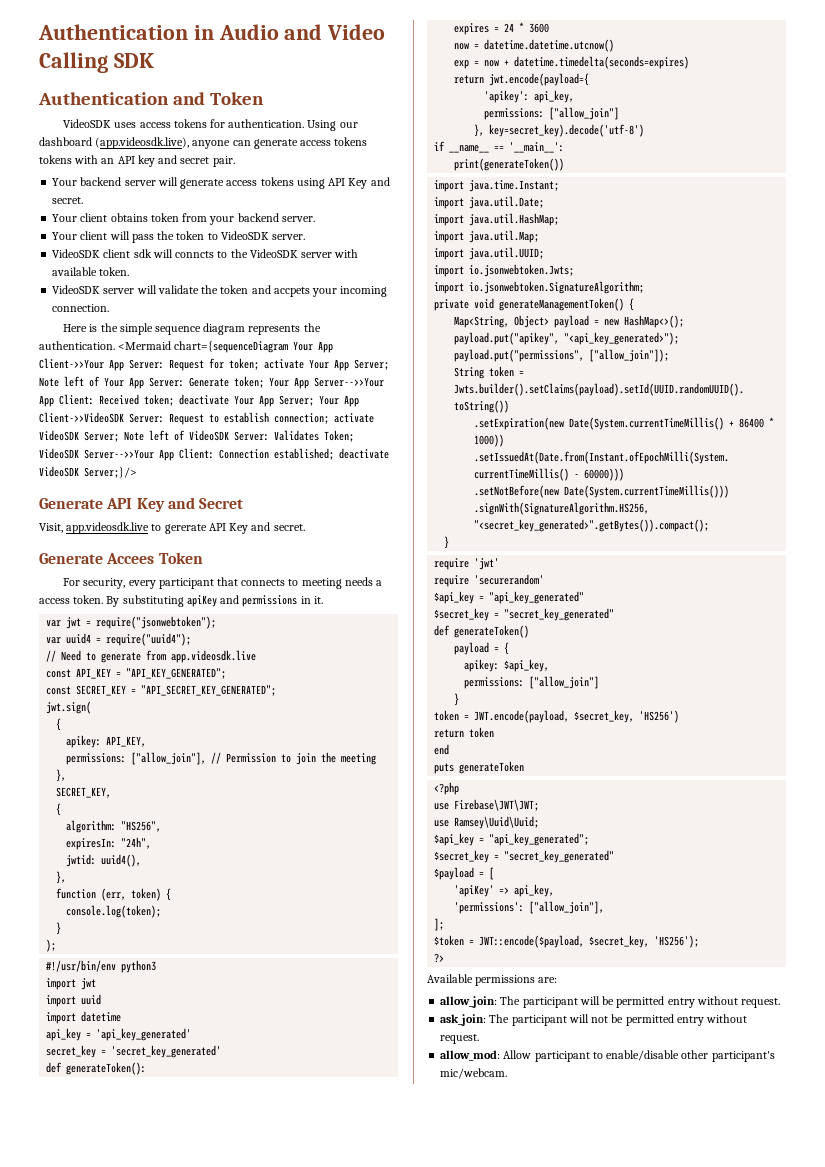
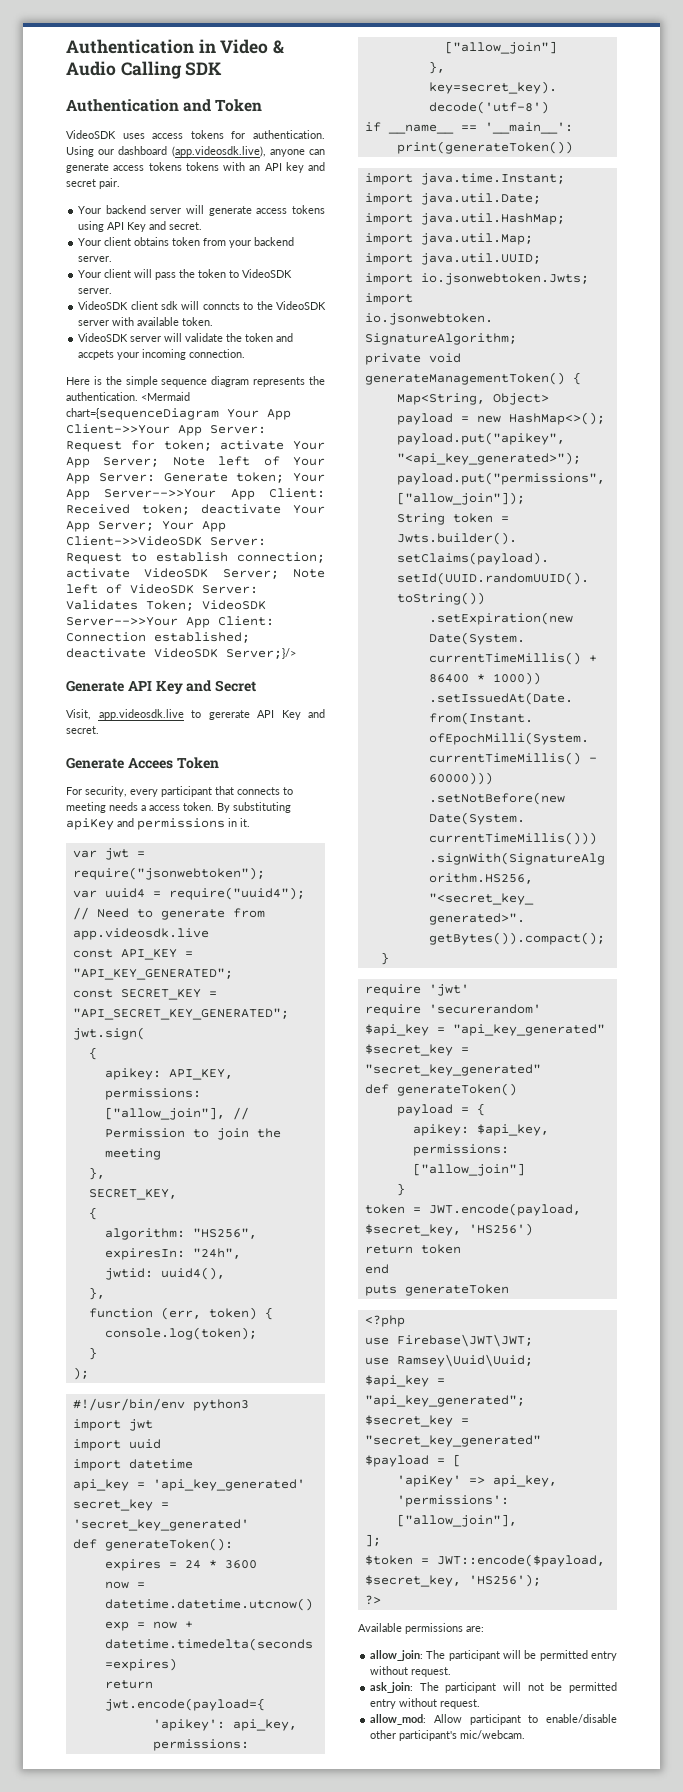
- Authentication in Audio and Video Calling SDK
+ Authentication in Video & Audio Calling SDK

